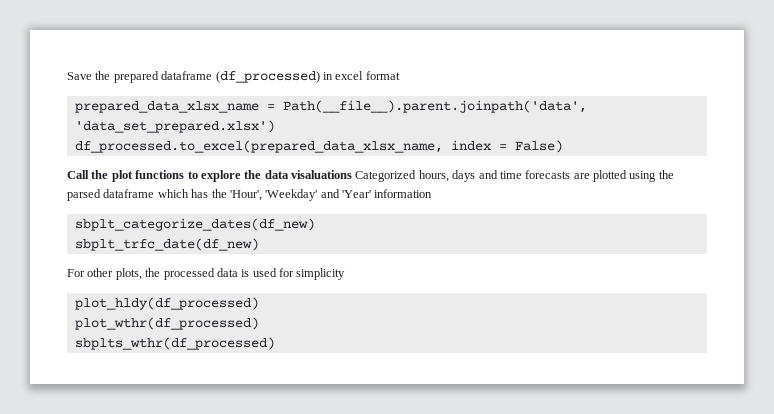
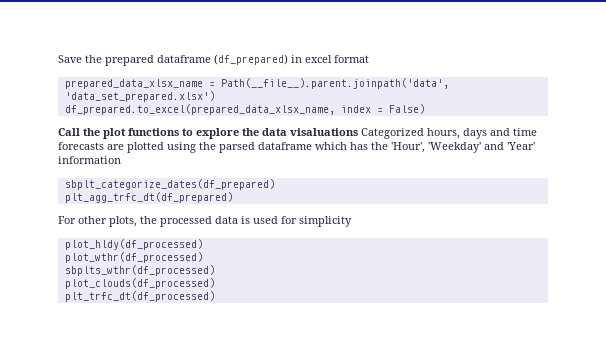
- Save the prepared dataframe (df_processed) in excel format
+ Save the prepared dataframe (df_prepared) in excel format
- df_processed.to_excel(prepared_data_xlsx_name, index = False)
+ df_prepared.to_excel(prepared_data_xlsx_name, index = False)
- sbplt_categorize_dates(df_new)
- sbplt_trfc_date(df_new)
+ sbplt_categorize_dates(df_prepared)
+ plt_agg_trfc_dt(df_prepared)
+ plot_clouds(df_processed)
+ plt_trfc_dt(df_processed)

